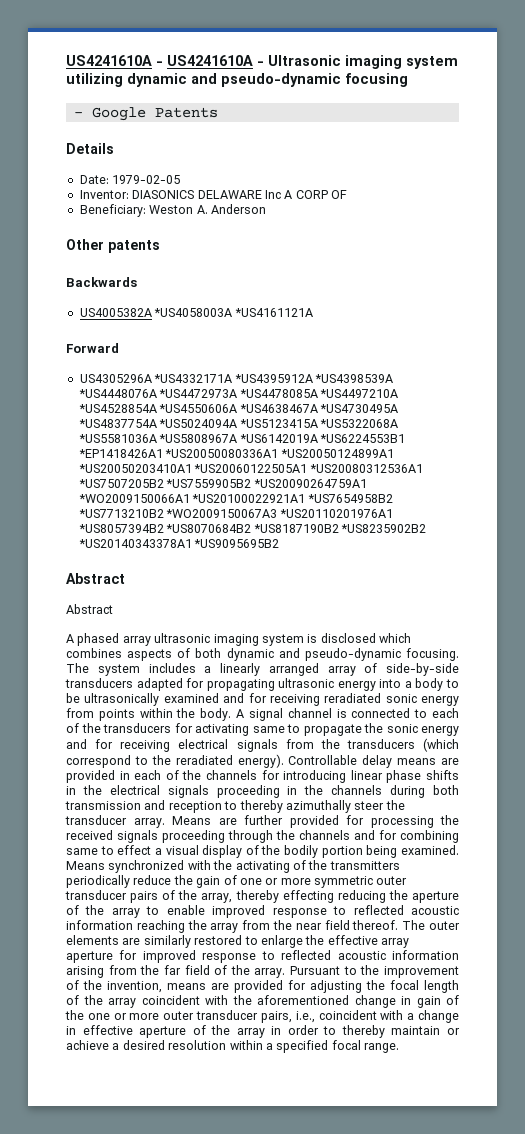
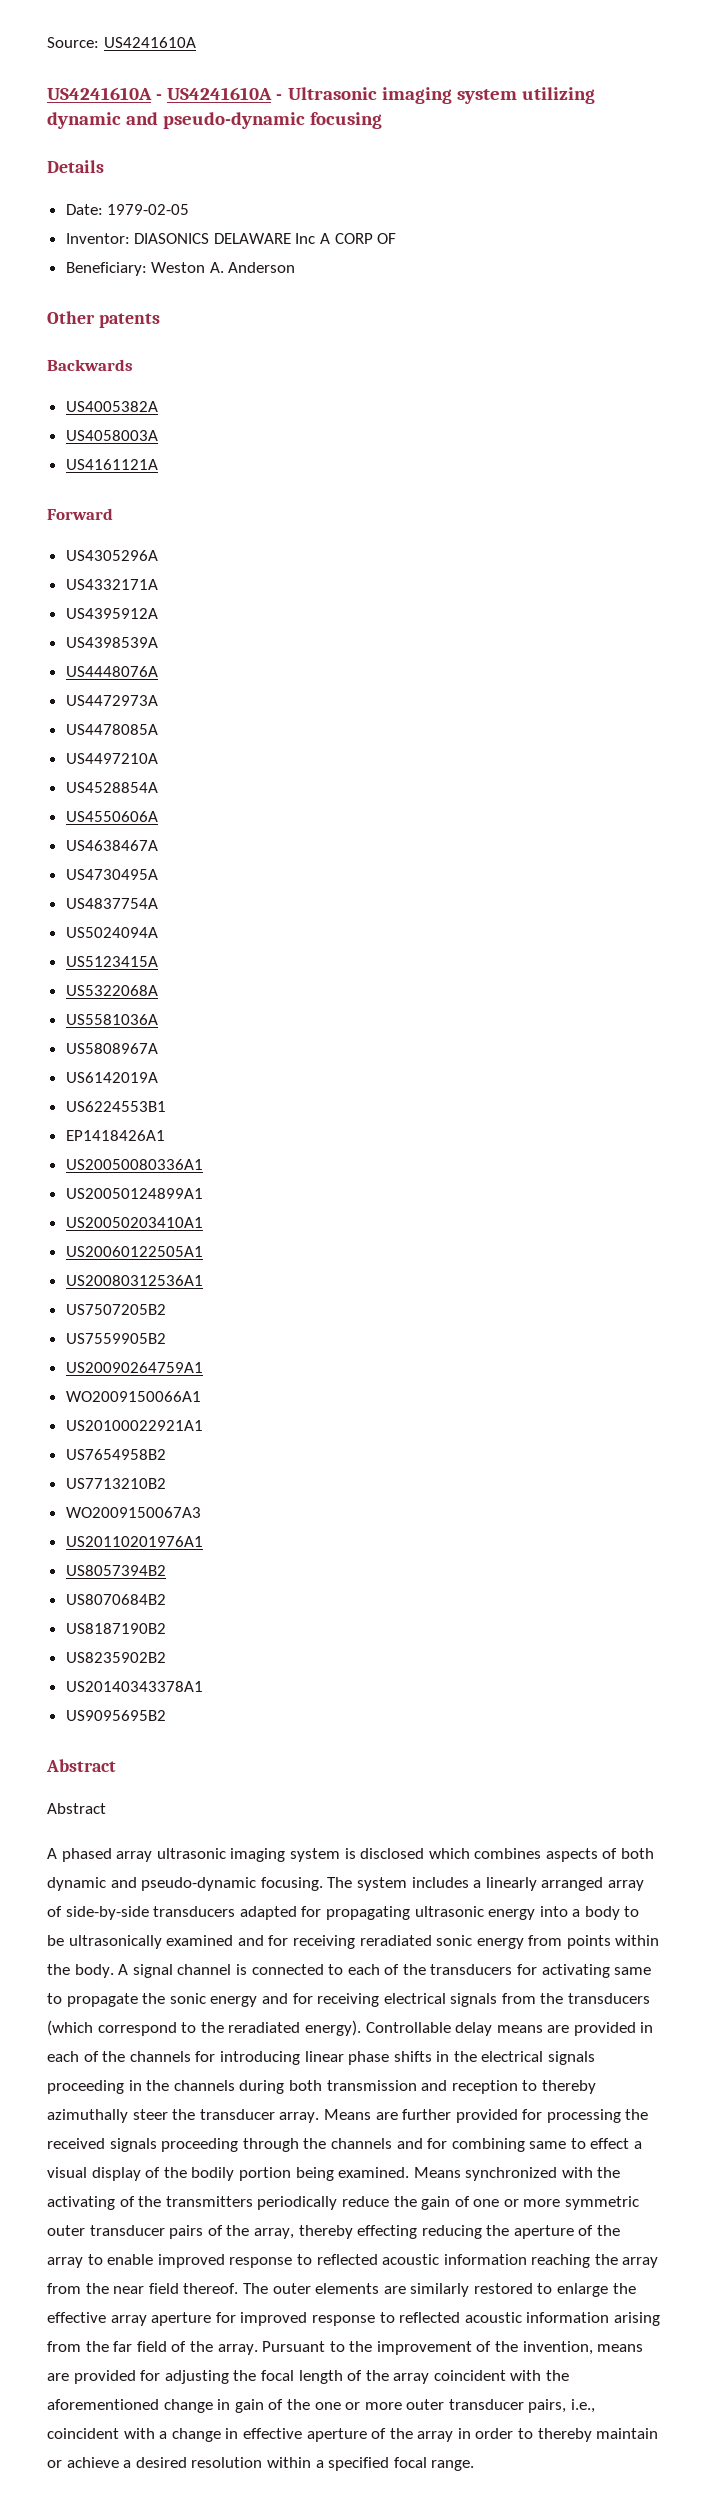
+ Source: US4241610A
- - Google Patents
- US4005382A *US4058003A *US4161121A
+ US4005382A
+ US4058003A
+ US4161121A
- US4305296A *US4332171A *US4395912A *US4398539A *US4448076A *US4472973A *US4478085A *US4497210A *US4528854A *US4550606A *US4638467A *US4730495A *US4837754A *US5024094A *US5123415A *US5322068A *US5581036A *US5808967A *US6142019A *US6224553B1 *EP1418426A1 *US20050080336A1 *US20050124899A1 *US20050203410A1 *US20060122505A1 *US20080312536A1 *US7507205B2 *US7559905B2 *US20090264759A1 *WO2009150066A1 *US20100022921A1 *US7654958B2 *US7713210B2 *WO2009150067A3 *US20110201976A1 *US8057394B2 *US8070684B2 *US8187190B2 *US8235902B2 *US20140343378A1 *US9095695B2
+ US4305296A
+ US4332171A
+ US4395912A
+ US4398539A
+ US4448076A
+ US4472973A
+ US4478085A
+ US4497210A
+ US4528854A
+ US4550606A
+ US4638467A
+ US4730495A
+ US4837754A
+ US5024094A
+ US5123415A
+ US5322068A
+ US5581036A
+ US5808967A
+ US6142019A
+ US6224553B1
+ EP1418426A1
+ US20050080336A1
+ US20050124899A1
+ US20050203410A1
+ US20060122505A1
+ US20080312536A1
+ US7507205B2
+ US7559905B2
+ US20090264759A1
+ WO2009150066A1
+ US20100022921A1
+ US7654958B2
+ US7713210B2
+ WO2009150067A3
+ US20110201976A1
+ US8057394B2
+ US8070684B2
+ US8187190B2
+ US8235902B2
+ US20140343378A1
+ US9095695B2

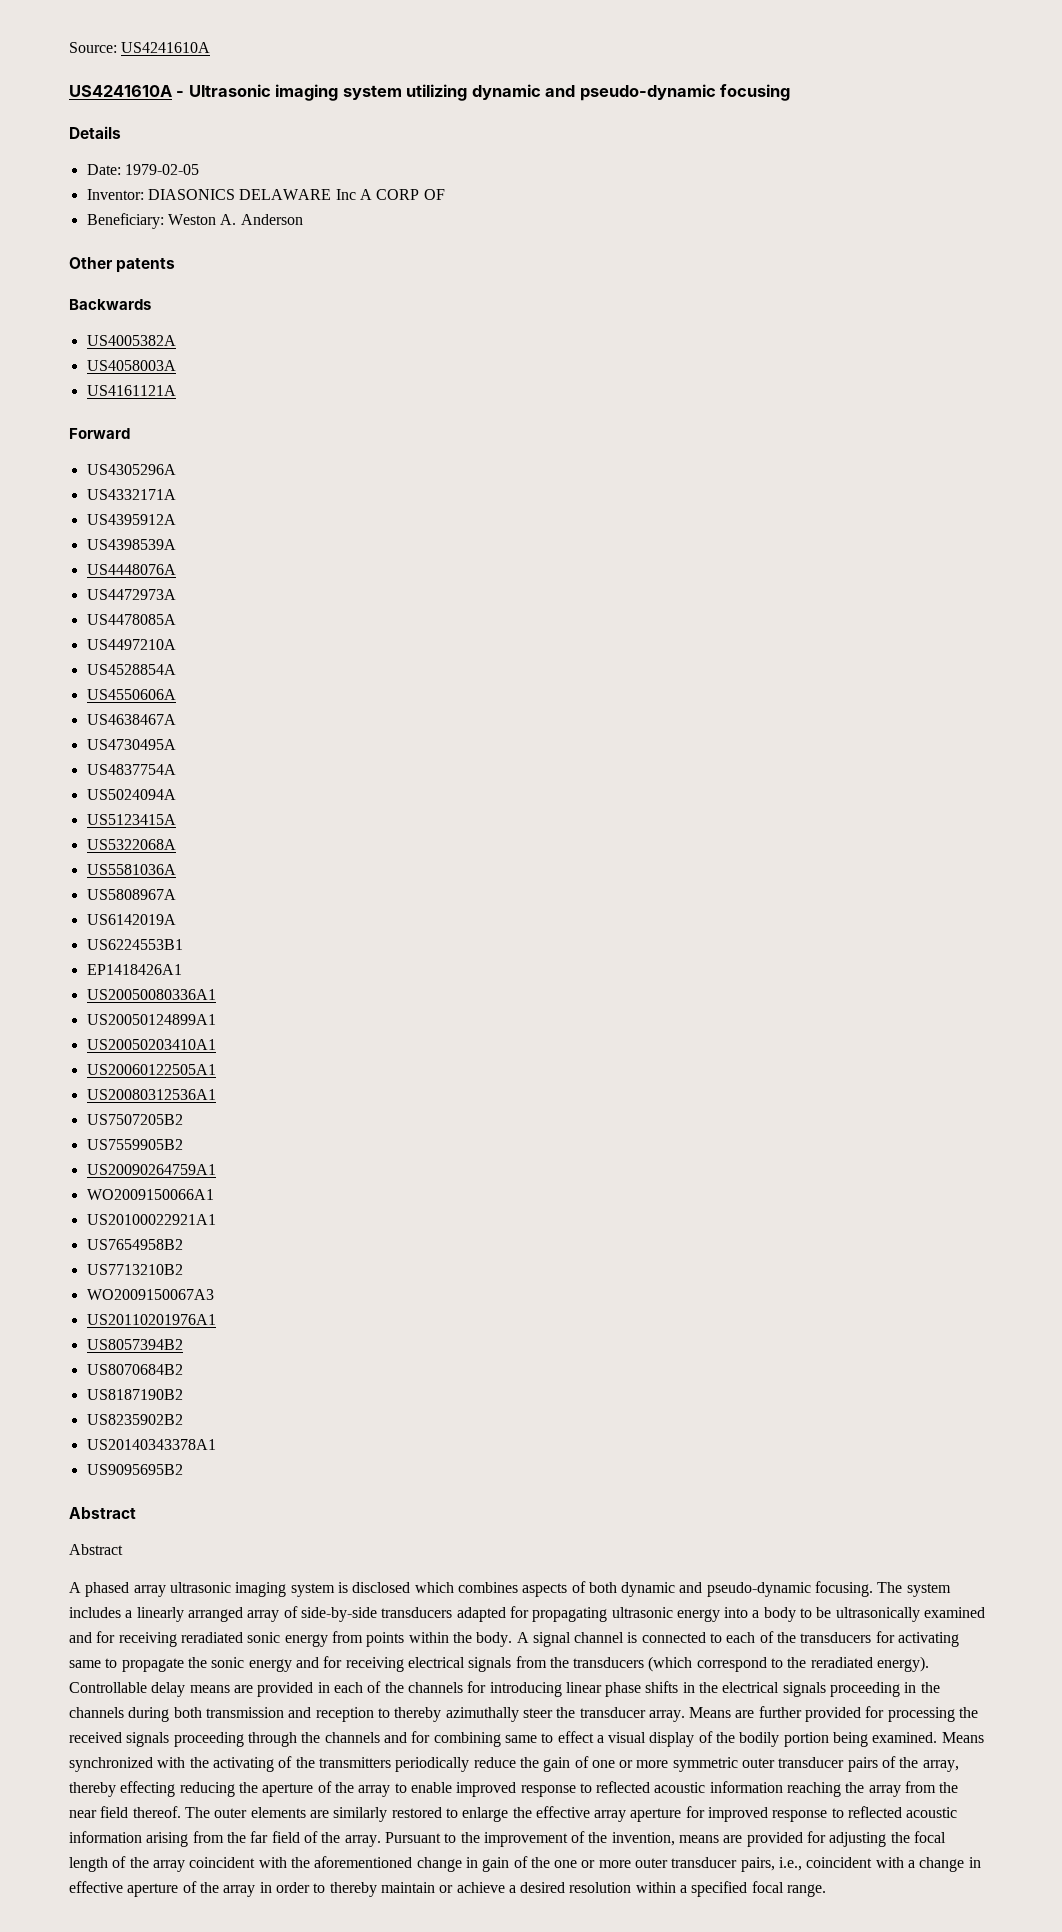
- US4241610A - US4241610A - Ultrasonic imaging system utilizing dynamic and pseudo-dynamic focusing
+ US4241610A - Ultrasonic imaging system utilizing dynamic and pseudo-dynamic focusing

